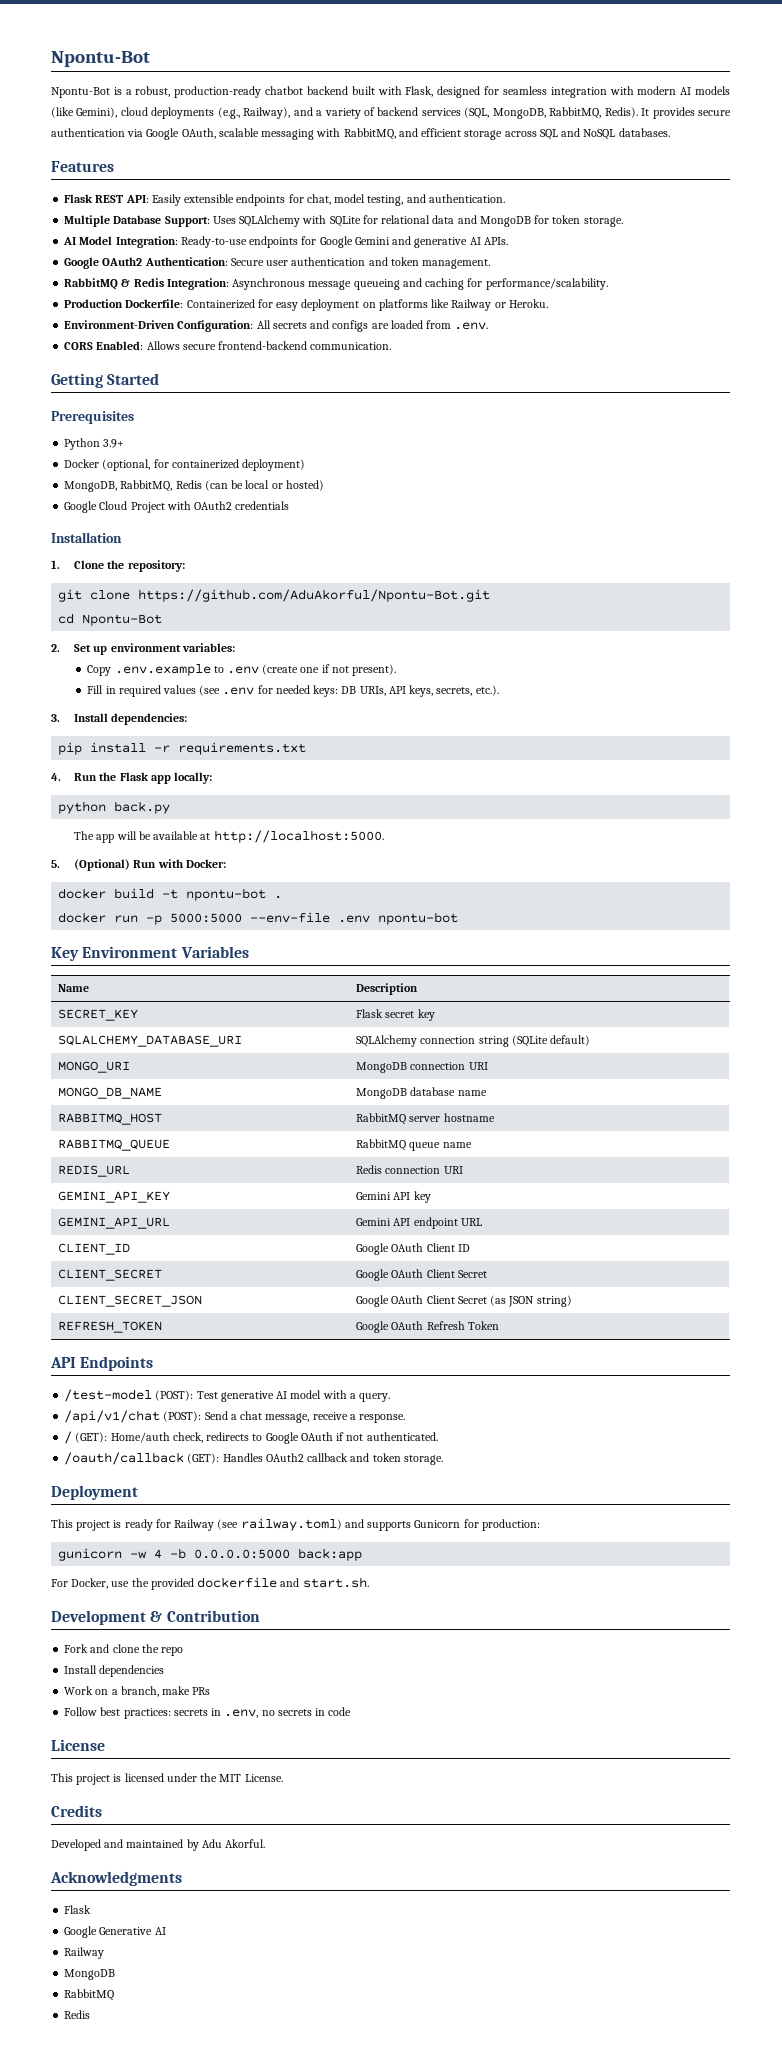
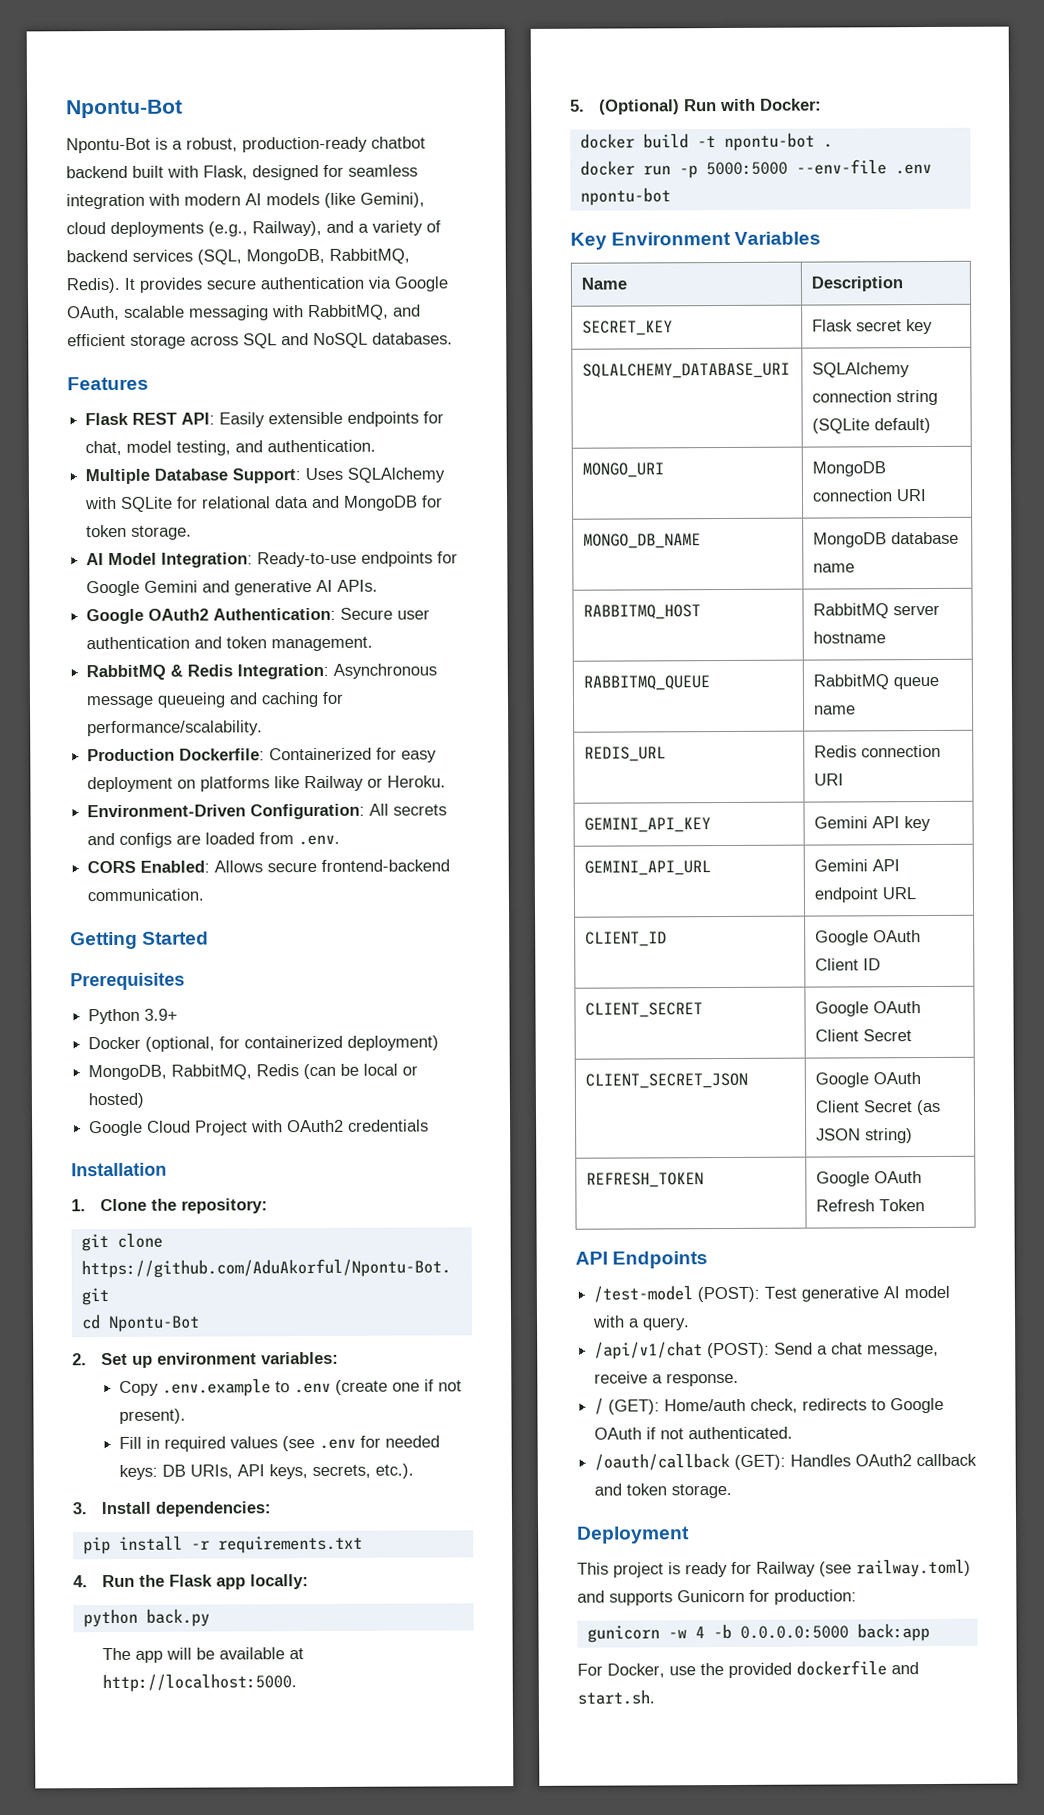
- Development & Contribution
- Fork and clone the repo
- Install dependencies
- Work on a branch, make PRs
- Follow best practices: secrets in .env, no secrets in code
- License
- This project is licensed under the MIT License.
- Credits
- Developed and maintained by Adu Akorful.
- Acknowledgments
- Flask
- Google Generative AI
- Railway
- MongoDB
- RabbitMQ
- Redis

